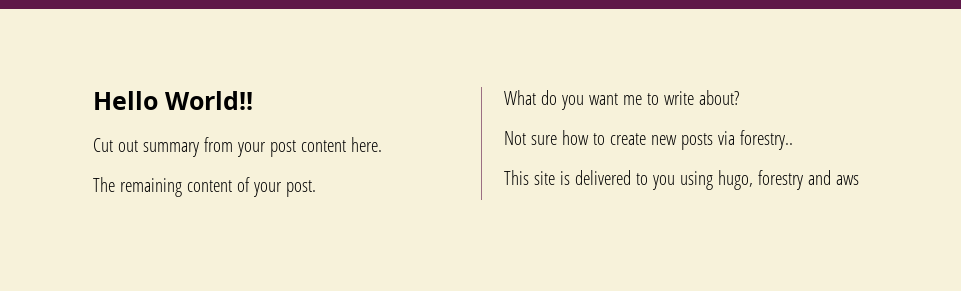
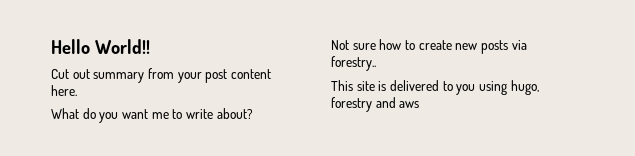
- The remaining content of your post.

